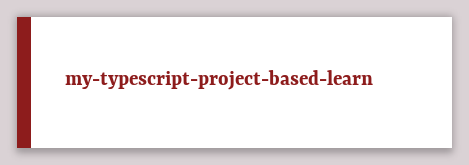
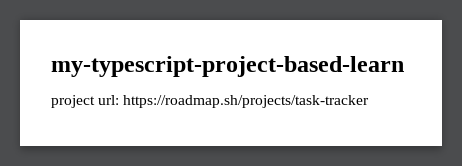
+ project url: https://roadmap.sh/projects/task-tracker

